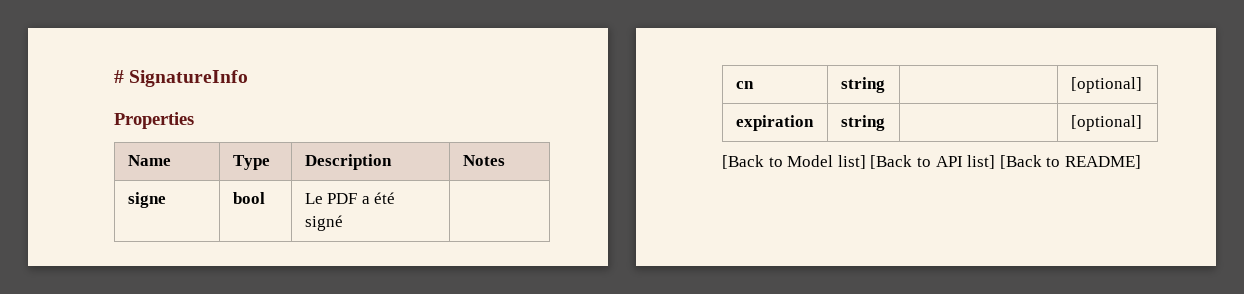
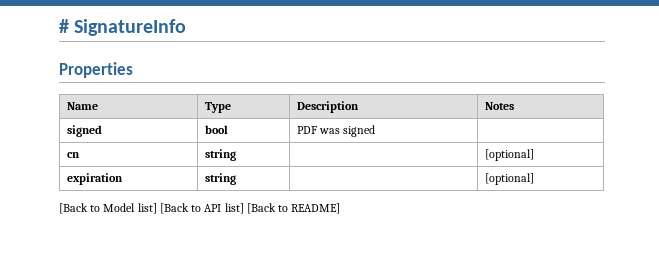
- signe | bool | Le PDF a été signé |
+ signed | bool | PDF was signed |

